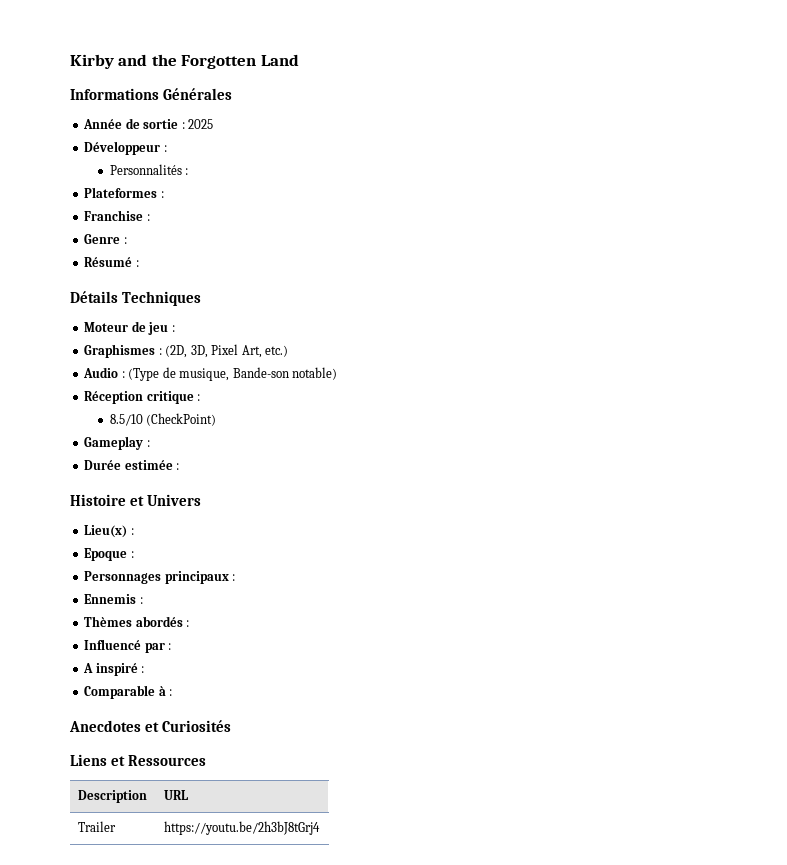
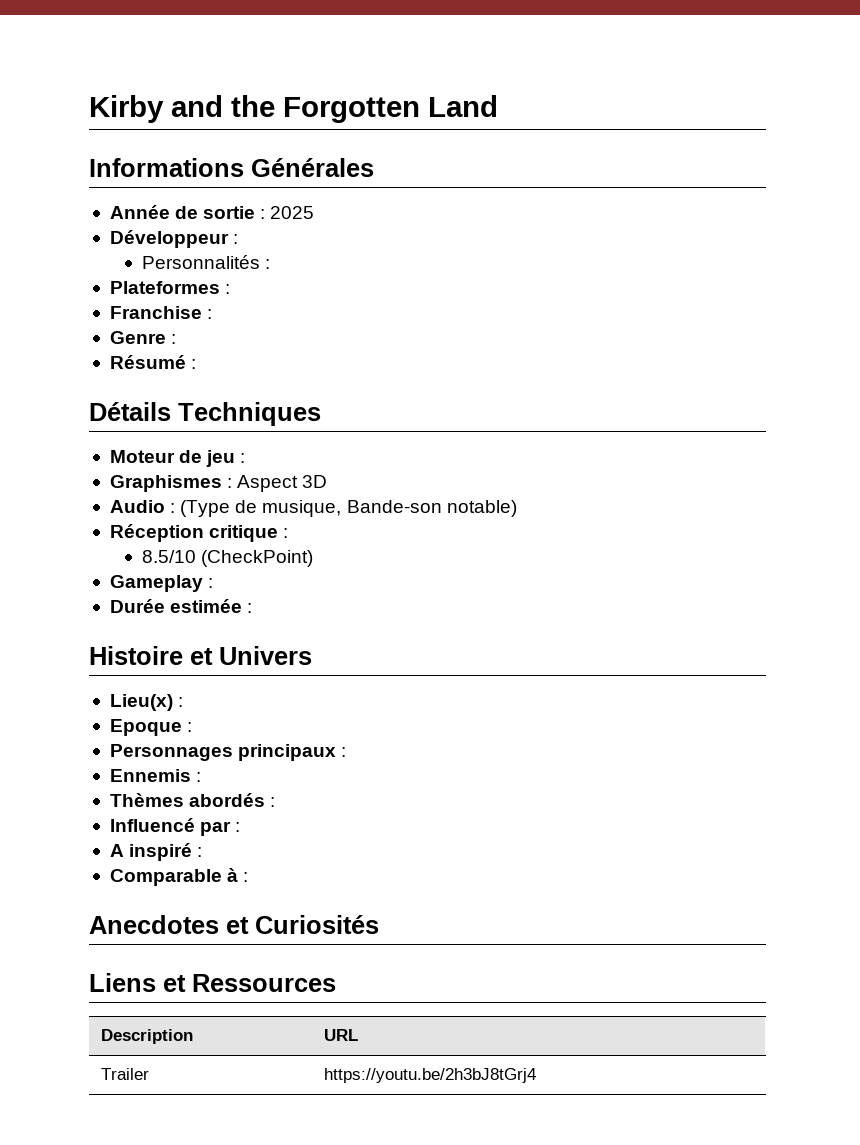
- Graphismes : (2D, 3D, Pixel Art, etc.)
+ Graphismes : Aspect 3D

